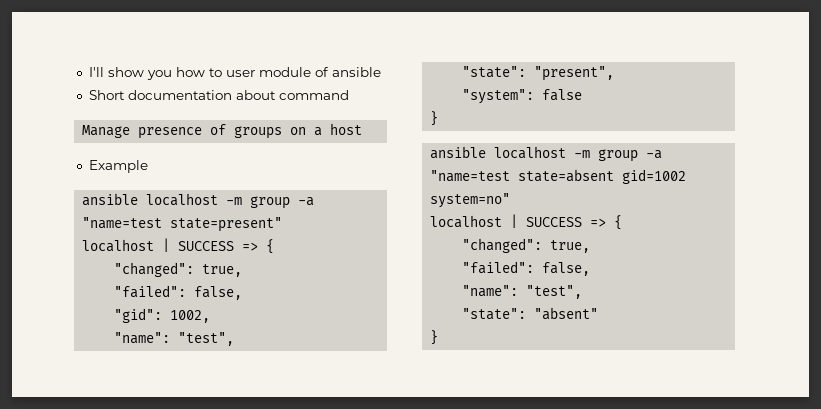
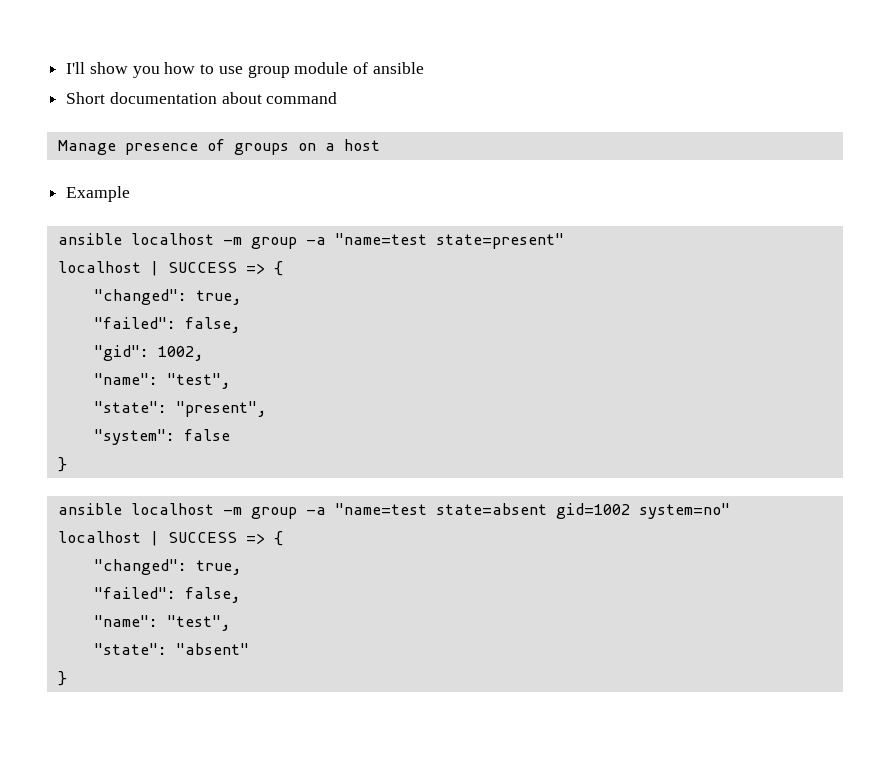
- I'll show you how to user module of ansible
+ I'll show you how to use group module of ansible

